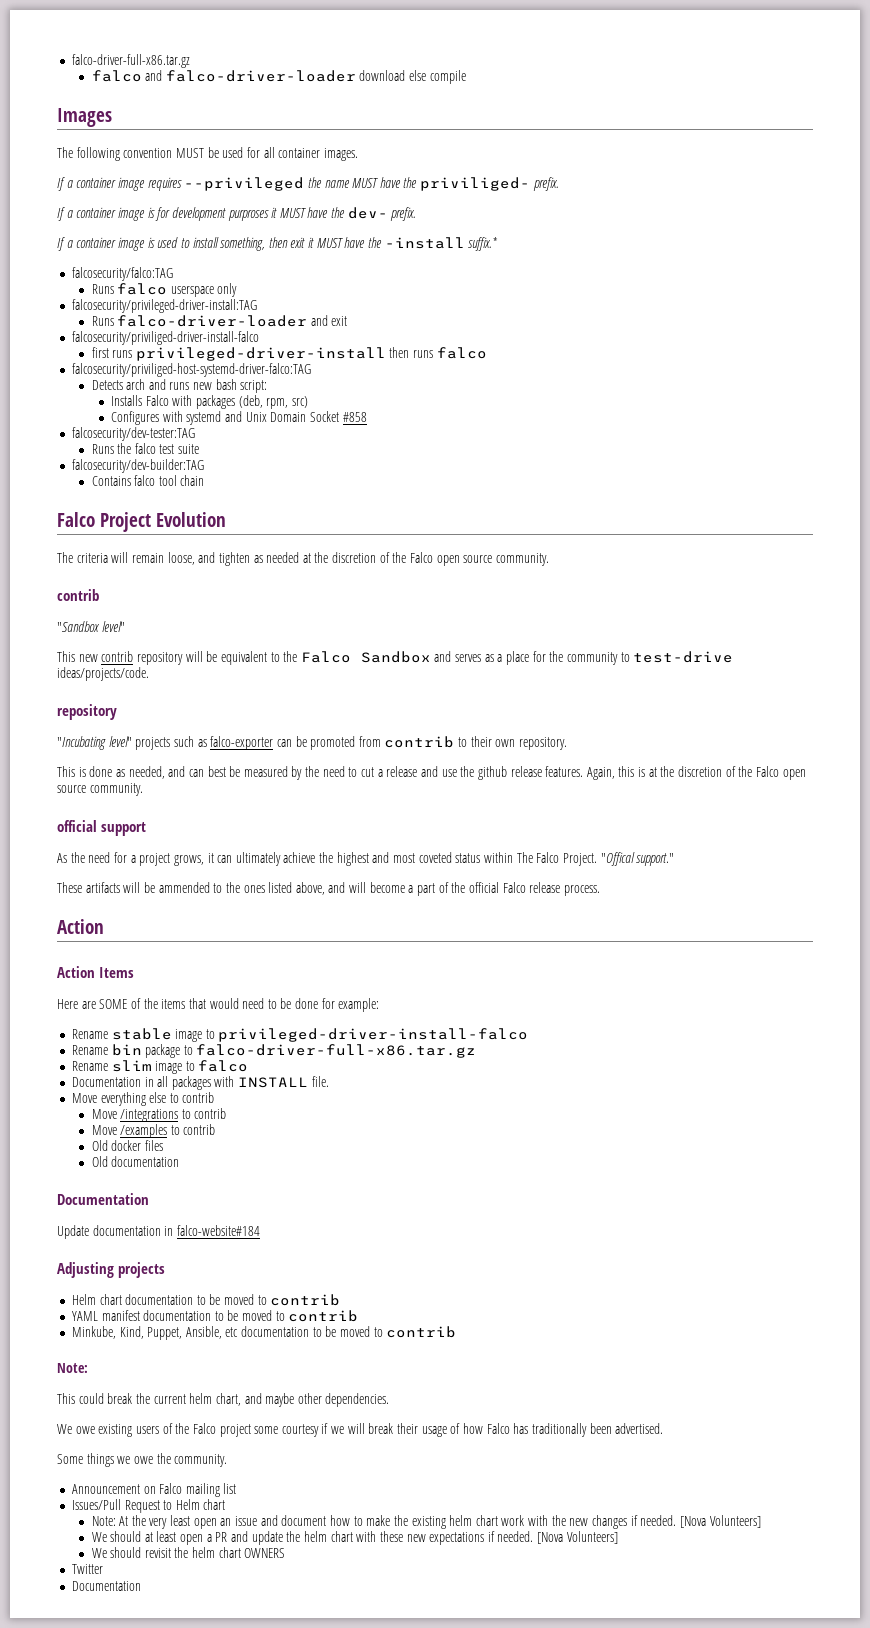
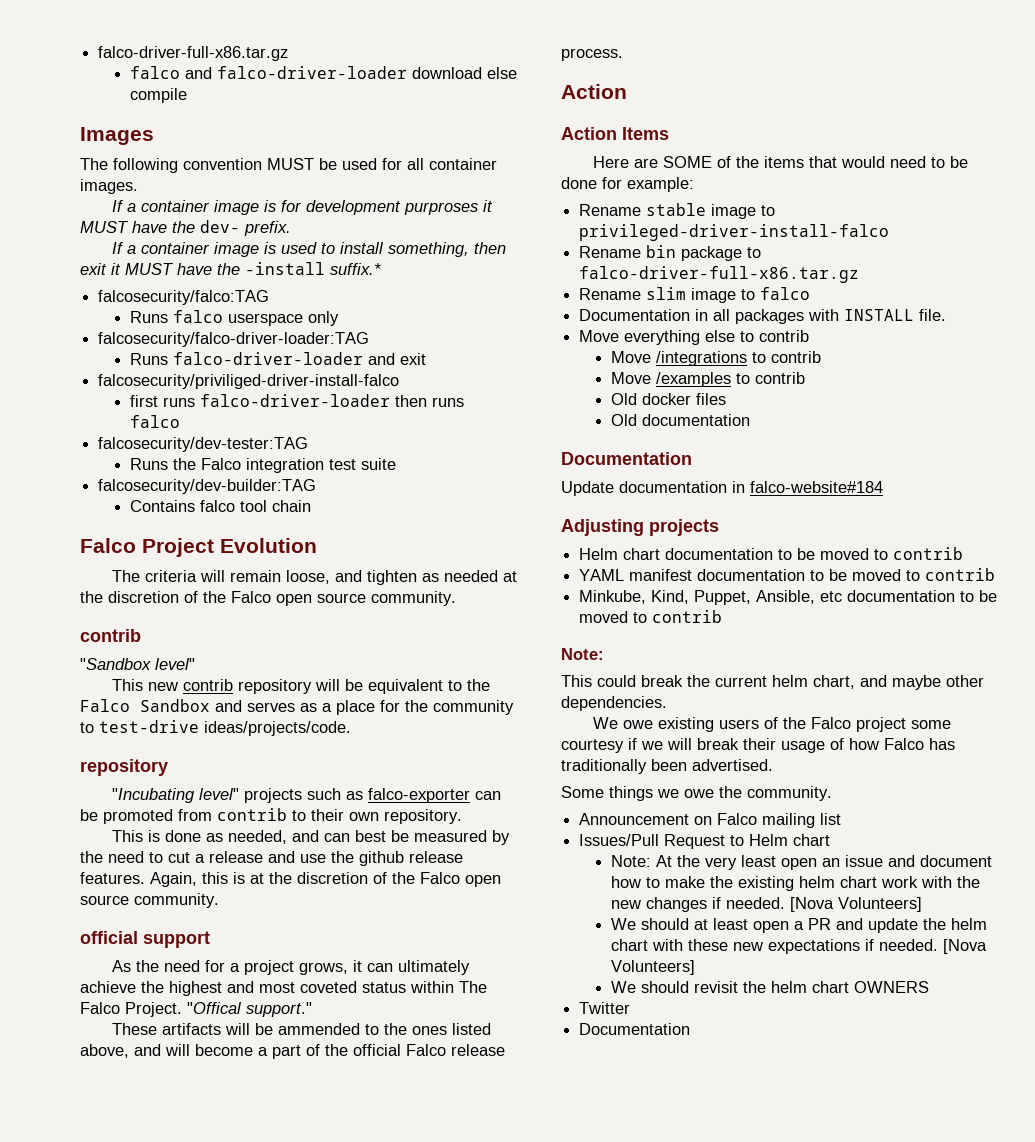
- If a container image requires --privileged the name MUST have the priviliged- prefix.
- falcosecurity/privileged-driver-install:TAG
+ falcosecurity/falco-driver-loader:TAG
- first runs privileged-driver-install then runs falco
+ first runs falco-driver-loader then runs falco
- falcosecurity/priviliged-host-systemd-driver-falco:TAG
- Detects arch and runs new bash script:
- Installs Falco with packages (deb, rpm, src)
- Configures with systemd and Unix Domain Socket #858
- Runs the falco test suite
+ Runs the Falco integration test suite

